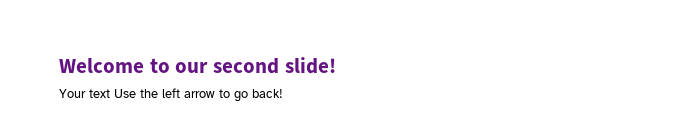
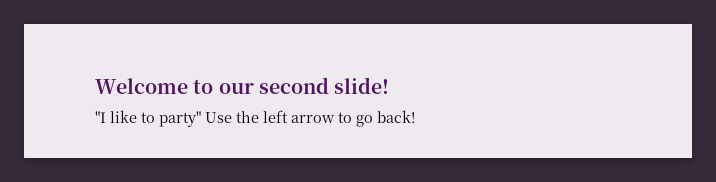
- Your text Use the left arrow to go back!
+ "I like to party" Use the left arrow to go back!

